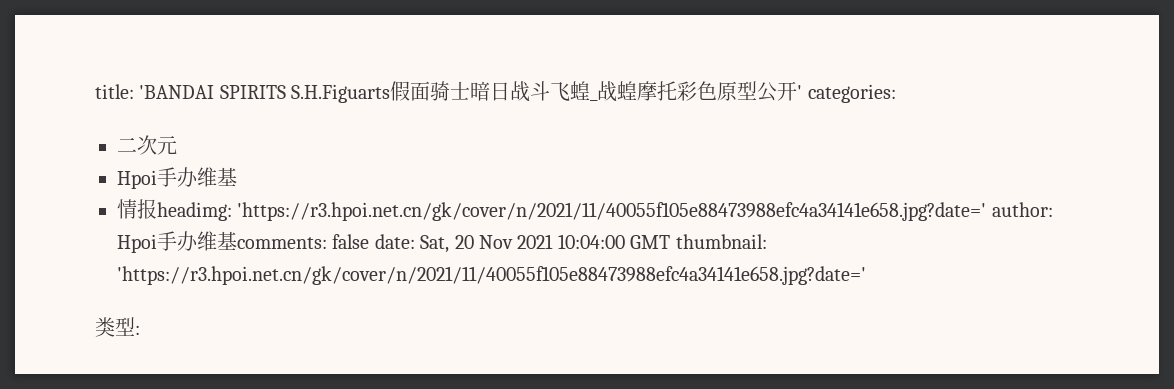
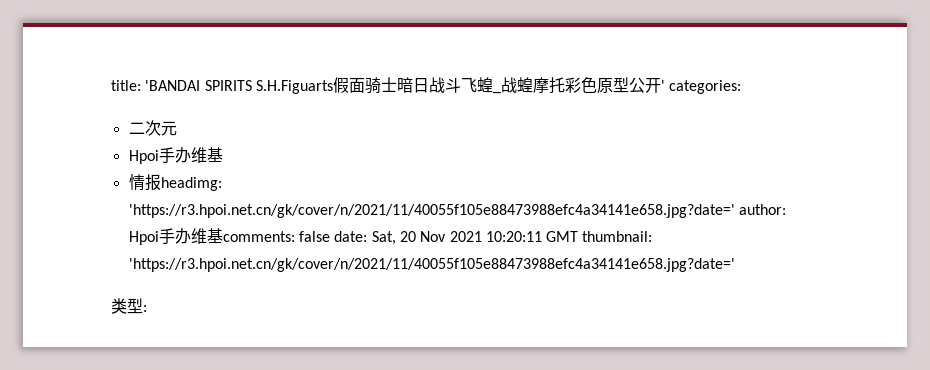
- 情报headimg: 'https://r3.hpoi.net.cn/gk/cover/n/2021/11/40055f105e88473988efc4a34141e658.jpg?date=' author: Hpoi手办维基comments: false date: Sat, 20 Nov 2021 10:04:00 GMT thumbnail: 'https://r3.hpoi.net.cn/gk/cover/n/2021/11/40055f105e88473988efc4a34141e658.jpg?date='
+ 情报headimg: 'https://r3.hpoi.net.cn/gk/cover/n/2021/11/40055f105e88473988efc4a34141e658.jpg?date=' author: Hpoi手办维基comments: false date: Sat, 20 Nov 2021 10:20:11 GMT thumbnail: 'https://r3.hpoi.net.cn/gk/cover/n/2021/11/40055f105e88473988efc4a34141e658.jpg?date='

